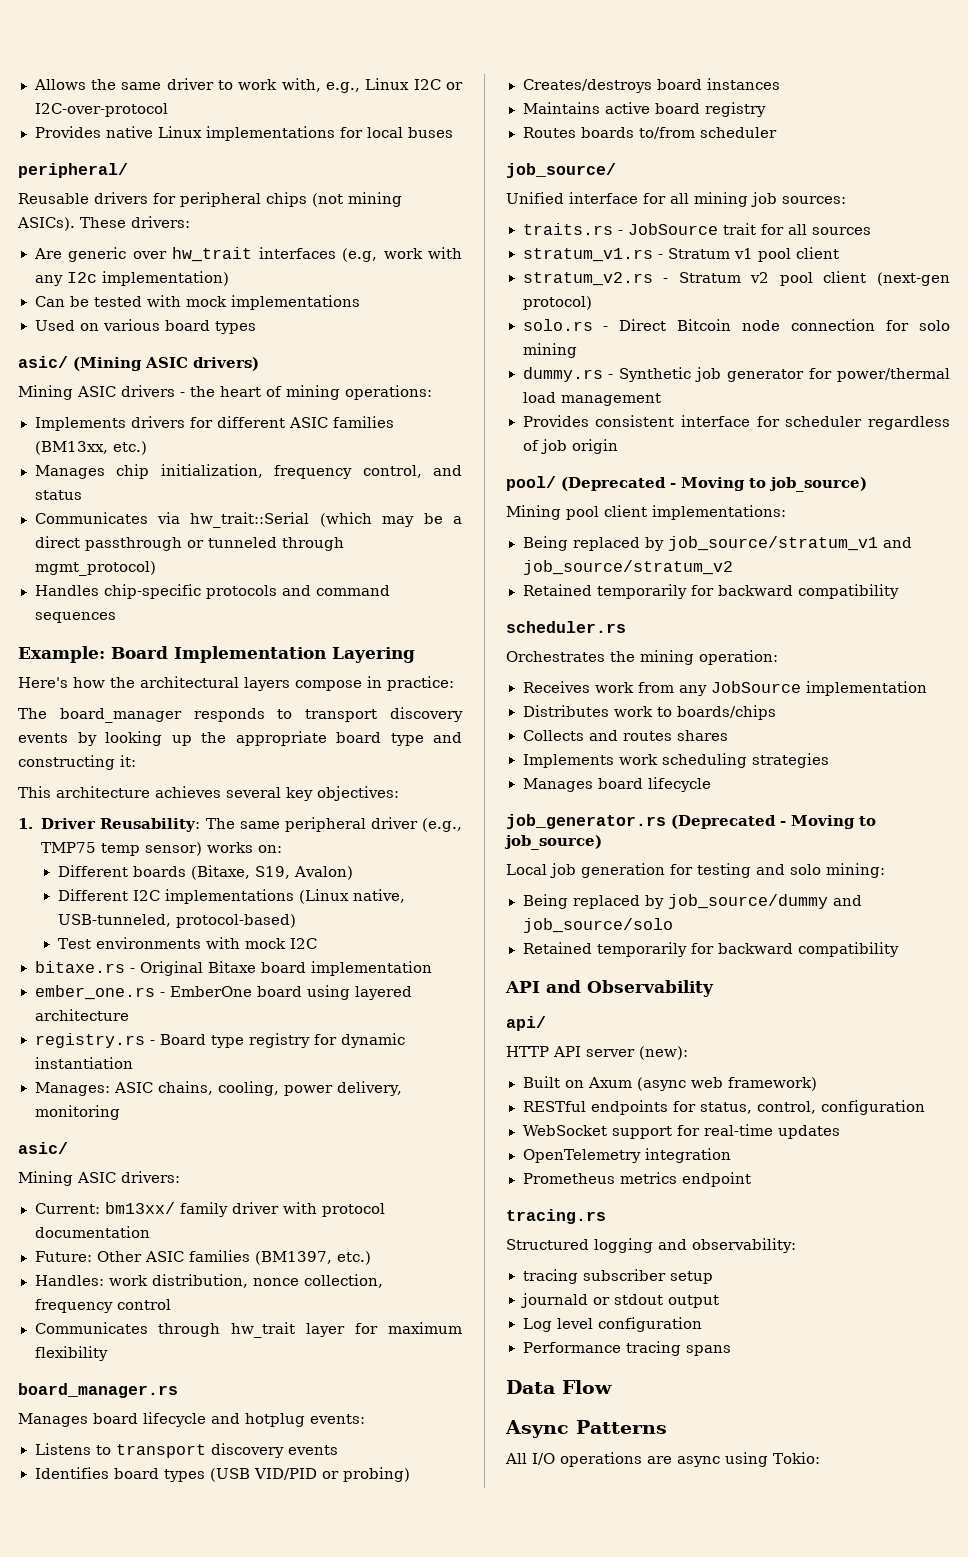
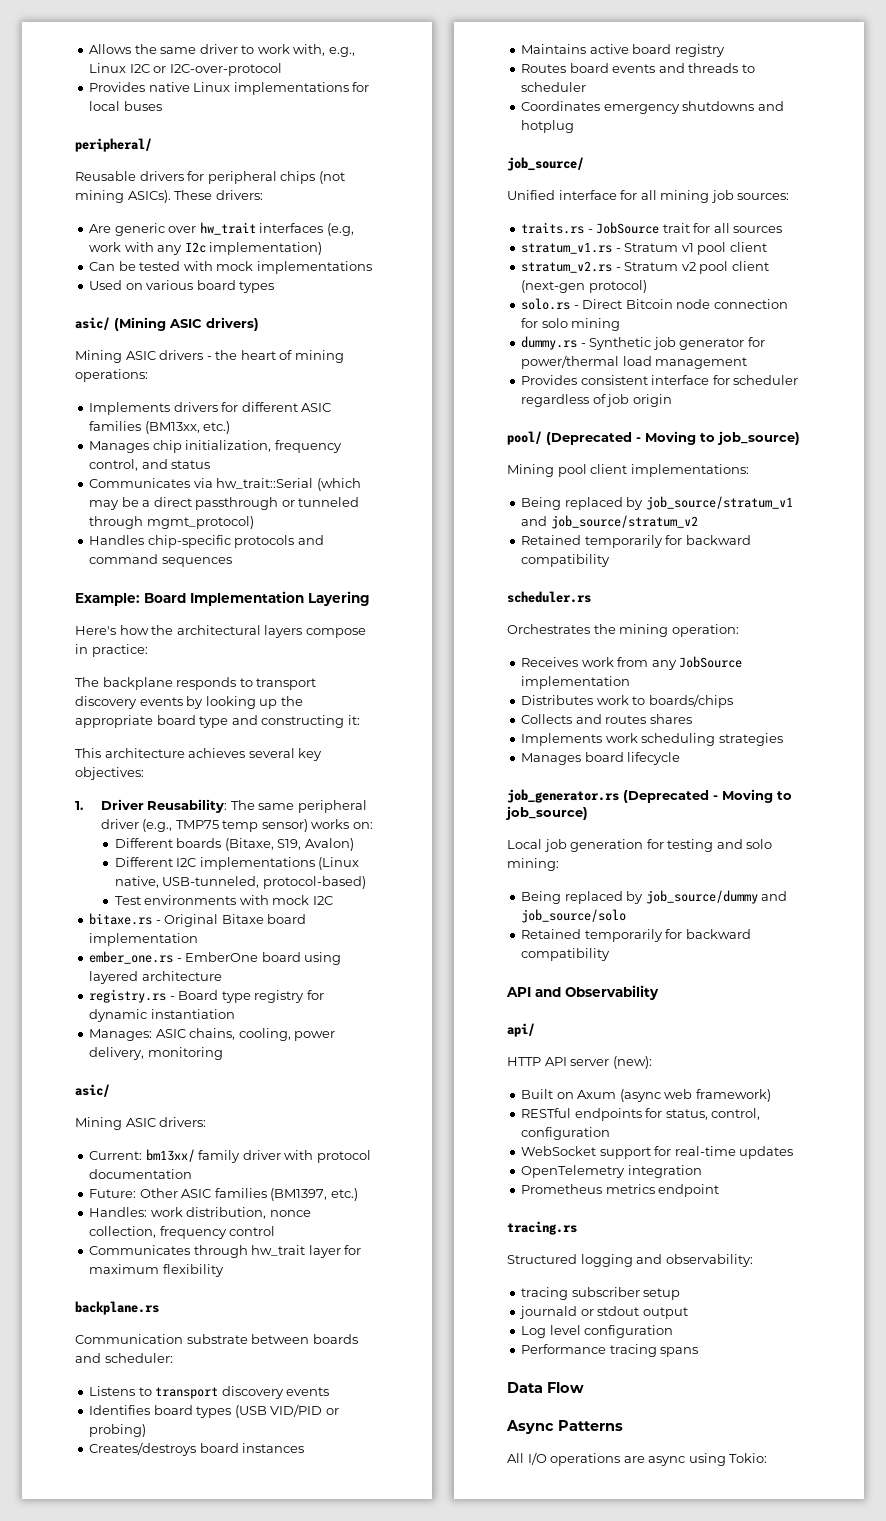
- The board_manager responds to transport discovery events by looking up the appropriate board type and constructing it:
+ The backplane responds to transport discovery events by looking up the appropriate board type and constructing it:
- board_manager.rs
- Manages board lifecycle and hotplug events:
+ backplane.rs
+ Communication substrate between boards and scheduler:
- Routes boards to/from scheduler
+ Routes board events and threads to scheduler
+ Coordinates emergency shutdowns and hotplug

